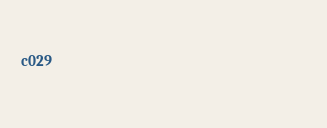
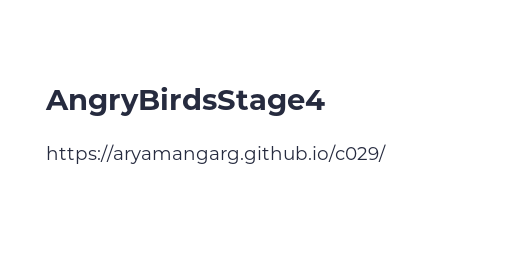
- c029
+ AngryBirdsStage4
+ https://aryamangarg.github.io/c029/

